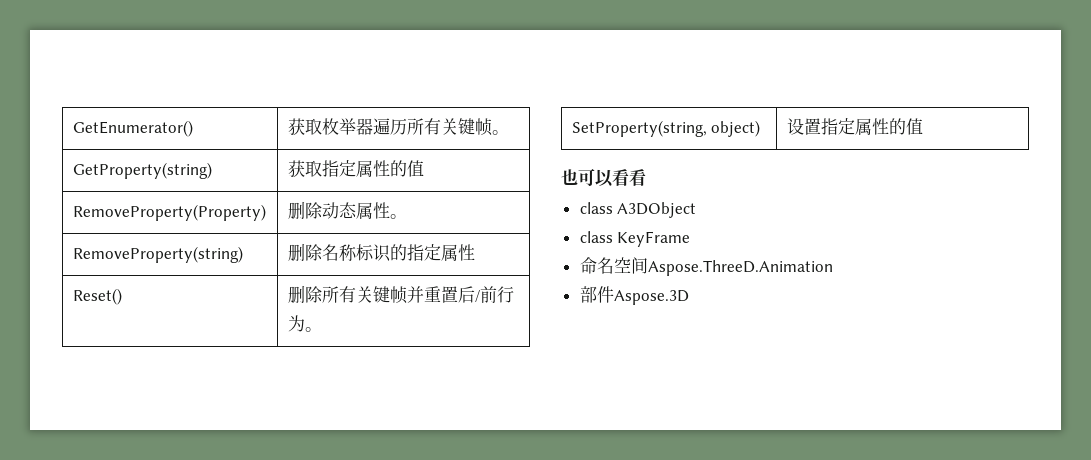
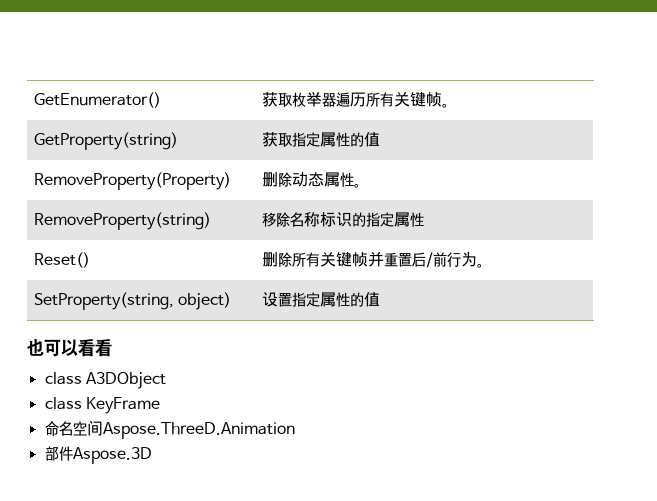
- RemoveProperty(string) | 删除名称标识的指定属性
+ RemoveProperty(string) | 移除名称标识的指定属性

